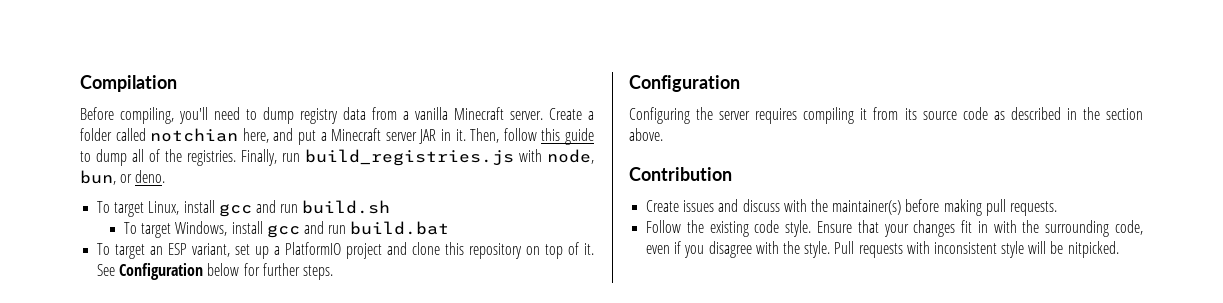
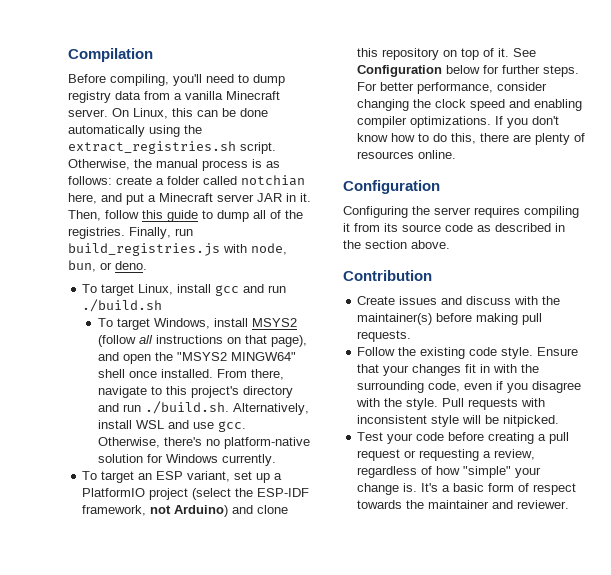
- Create a folder called notchian here, and put a Minecraft server JAR in it.
+ On Linux, this can be done automatically using the extract_registries.sh script. Otherwise, the manual process is as follows: create a folder called notchian here, and put a Minecraft server JAR in it.
- To target Linux, install gcc and run build.sh
+ To target Linux, install gcc and run ./build.sh
- To target Windows, install gcc and run build.bat
+ To target Windows, install MSYS2 (follow all instructions on that page), and open the "MSYS2 MINGW64" shell once installed. From there, navigate to this project's directory and run ./build.sh. Alternatively, install WSL and use gcc. Otherwise, there's no platform-native solution for Windows currently.
- To target an ESP variant, set up a PlatformIO project and clone this repository on top of it.
+ To target an ESP variant, set up a PlatformIO project (select the ESP-IDF framework, not Arduino) and clone this repository on top of it.
+ For better performance, consider changing the clock speed and enabling compiler optimizations. If you don't know how to do this, there are plenty of resources online.
+ Test your code before creating a pull request or requesting a review, regardless of how "simple" your change is. It's a basic form of respect towards the maintainer and reviewer.

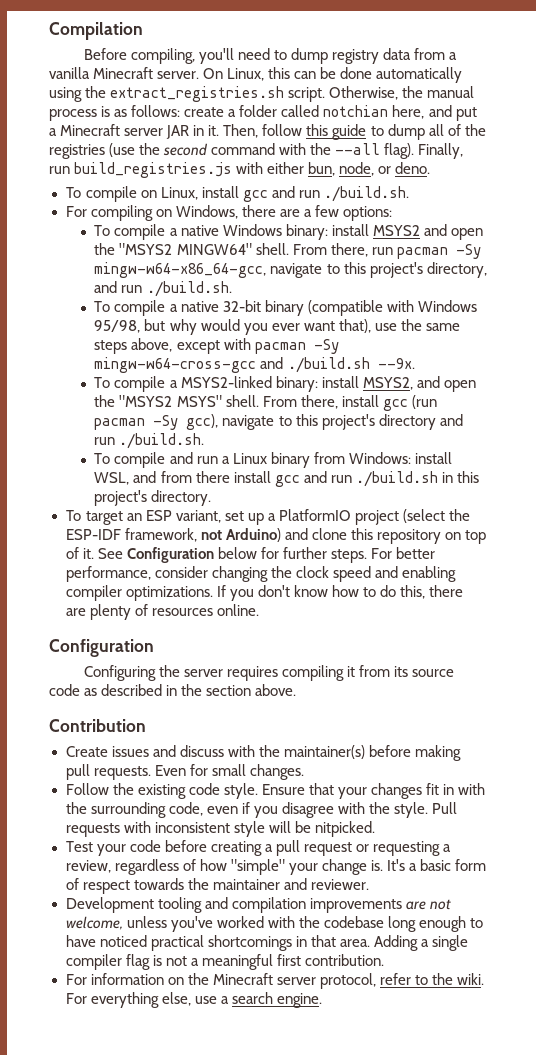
- Then, follow this guide to dump all of the registries.
+ Then, follow this guide to dump all of the registries (use the second command with the --all flag).
- Finally, run build_registries.js with node, bun, or deno.
+ Finally, run build_registries.js with either bun, node, or deno.
- To target Linux, install gcc and run ./build.sh
- To target Windows, install MSYS2 (follow all instructions on that page), and open the "MSYS2 MINGW64" shell once installed. From there, navigate to this project's directory and run ./build.sh. Alternatively, install WSL and use gcc. Otherwise, there's no platform-native solution for Windows currently.
+ To compile on Linux, install gcc and run ./build.sh.
+ For compiling on Windows, there are a few options:
+ To compile a native Windows binary: install MSYS2 and open the "MSYS2 MINGW64" shell. From there, run pacman -Sy mingw-w64-x86_64-gcc, navigate to this project's directory, and run ./build.sh.
+ To compile a native 32-bit binary (compatible with Windows 95/98, but why would you ever want that), use the same steps above, except with pacman -Sy mingw-w64-cross-gcc and ./build.sh --9x.
+ To compile a MSYS2-linked binary: install MSYS2, and open the "MSYS2 MSYS" shell. From there, install gcc (run pacman -Sy gcc), navigate to this project's directory and run ./build.sh.
+ To compile and run a Linux binary from Windows: install WSL, and from there install gcc and run ./build.sh in this project's directory.
+ Even for small changes.
+ Development tooling and compilation improvements are not welcome, unless you've worked with the codebase long enough to have noticed practical shortcomings in that area. Adding a single compiler flag is not a meaningful first contribution.
+ For information on the Minecraft server protocol, refer to the wiki. For everything else, use a search engine.

